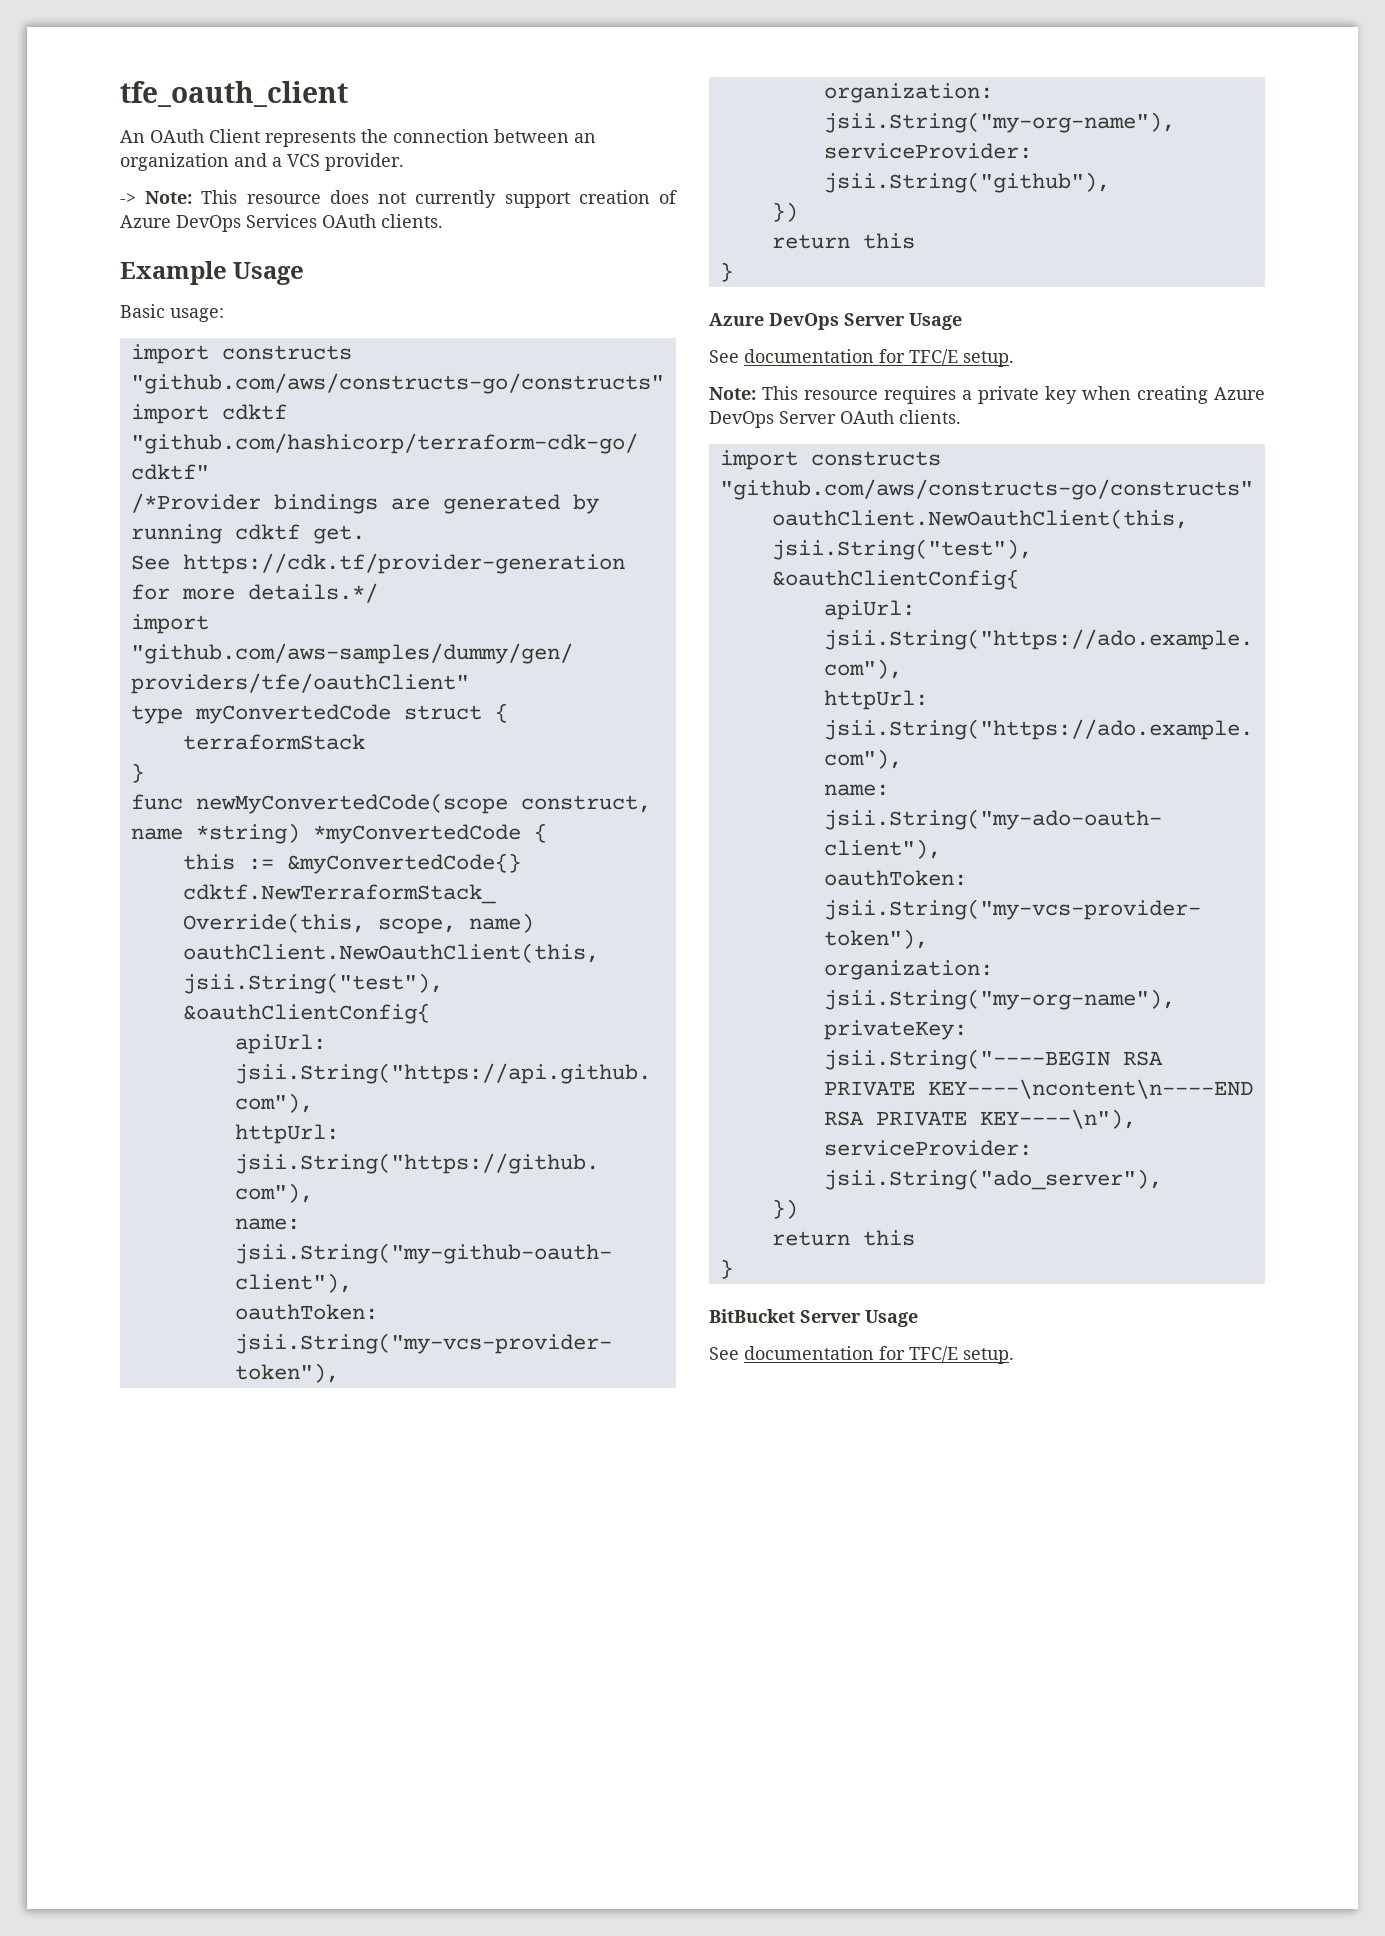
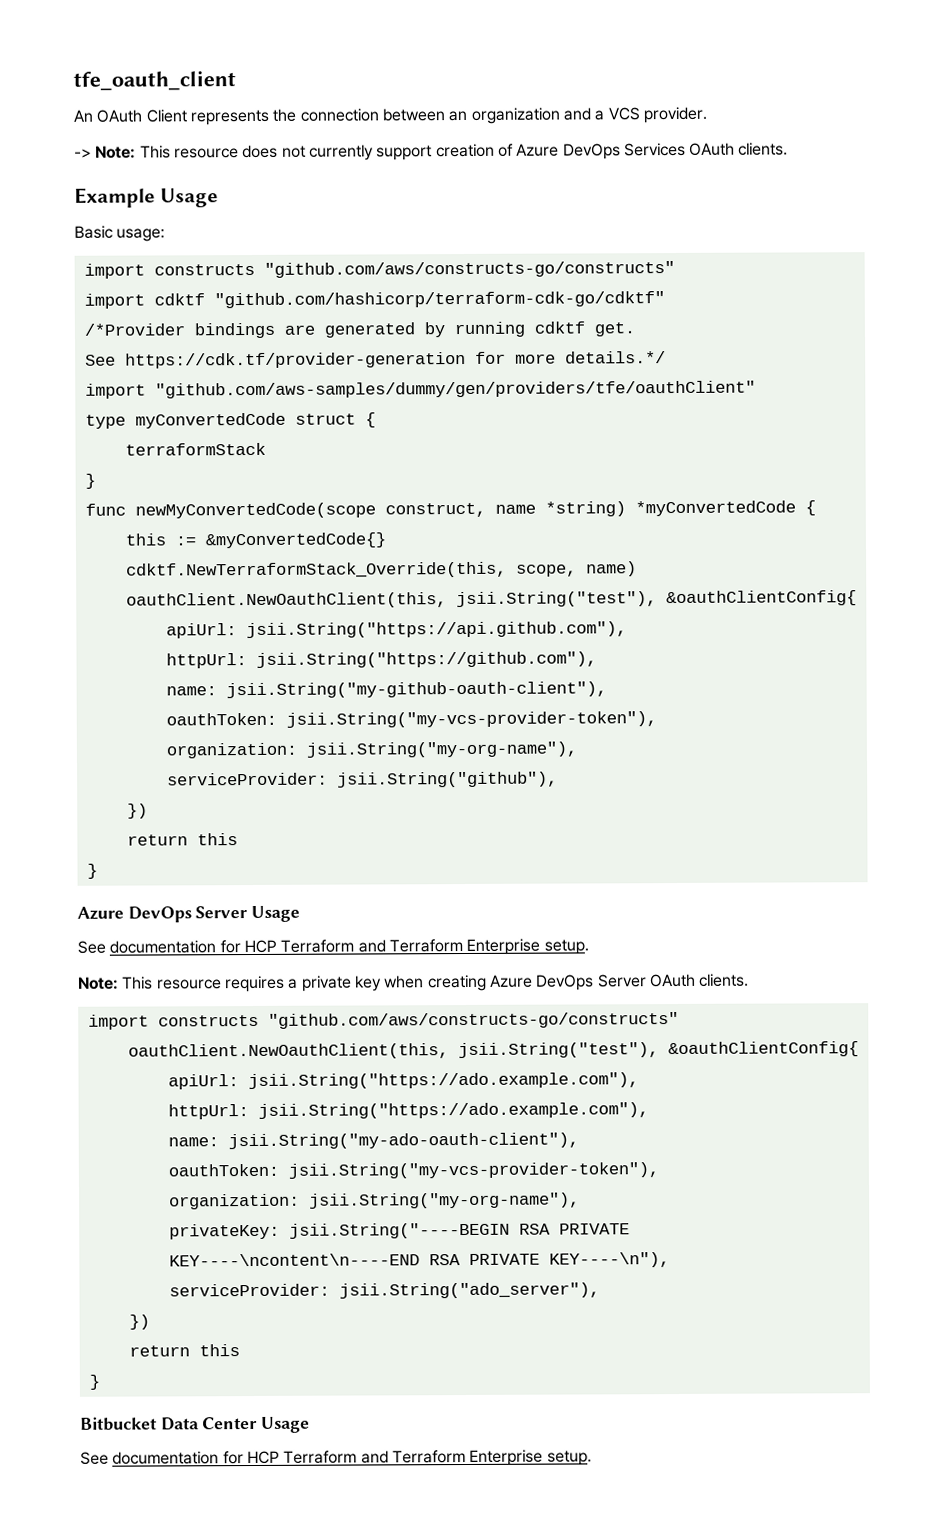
  Azure DevOps Server Usage
- See documentation for TFC/E setup.
+ See documentation for HCP Terraform and Terraform Enterprise setup.
- BitBucket Server Usage
- See documentation for TFC/E setup.
+ Bitbucket Data Center Usage
+ See documentation for HCP Terraform and Terraform Enterprise setup.

